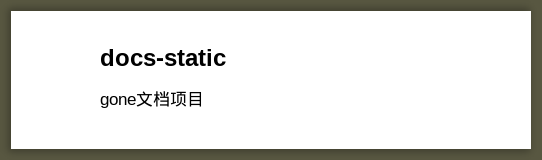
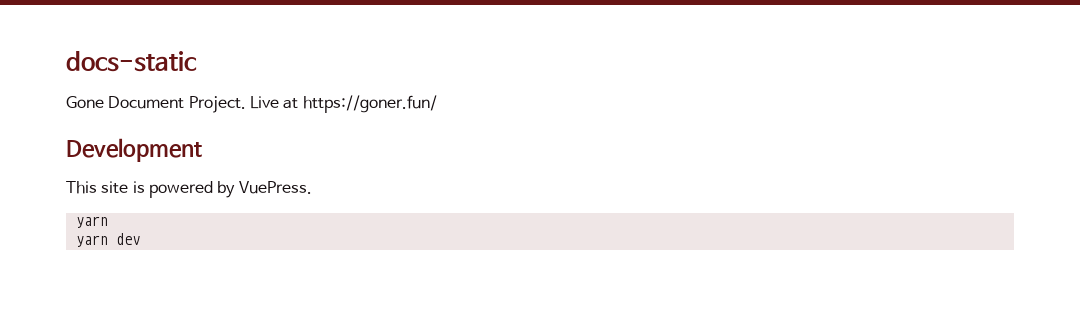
- gone文档项目
+ Gone Document Project. Live at https://goner.fun/
+ Development
+ This site is powered by VuePress.
+ yarn
+ yarn dev

